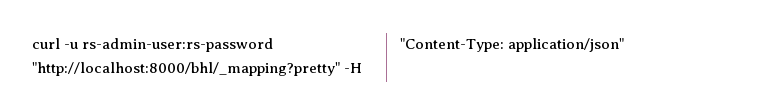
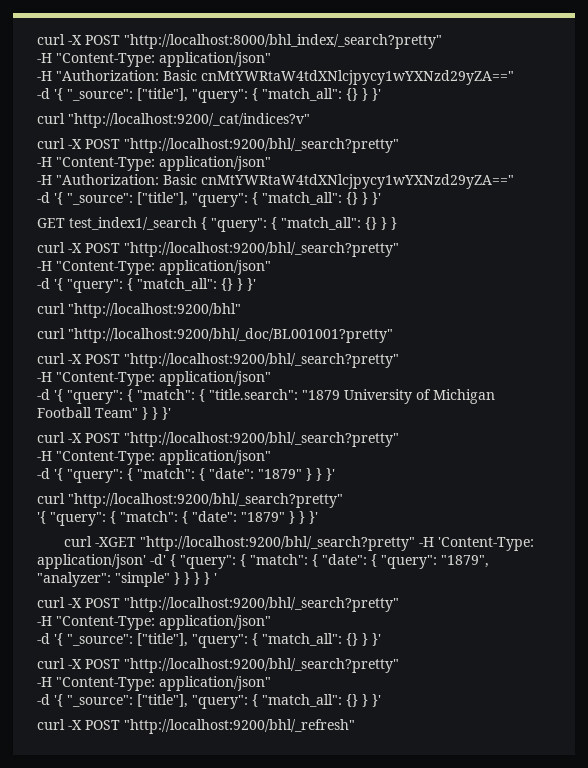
- curl -u rs-admin-user:rs-password "http://localhost:8000/bhl/_mapping?pretty" -H "Content-Type: application/json"
+ curl -X POST "http://localhost:8000/bhl_index/_search?pretty"
+ -H "Content-Type: application/json"
+ -H "Authorization: Basic cnMtYWRtaW4tdXNlcjpycy1wYXNzd29yZA=="
+ -d '{ "_source": ["title"], "query": { "match_all": {} } }'
+ curl "http://localhost:9200/_cat/indices?v"
+ curl -X POST "http://localhost:9200/bhl/_search?pretty"
+ -H "Content-Type: application/json"
+ -H "Authorization: Basic cnMtYWRtaW4tdXNlcjpycy1wYXNzd29yZA=="
+ -d '{ "_source": ["title"], "query": { "match_all": {} } }'
+ GET test_index1/_search { "query": { "match_all": {} } }
+ curl -X POST "http://localhost:9200/bhl/_search?pretty"
+ -H "Content-Type: application/json"
+ -d '{ "query": { "match_all": {} } }'
+ curl "http://localhost:9200/bhl"
+ curl "http://localhost:9200/bhl/_doc/BL001001?pretty"
+ curl -X POST "http://localhost:9200/bhl/_search?pretty"
+ -H "Content-Type: application/json"
+ -d '{ "query": { "match": { "title.search": "1879 University of Michigan Football Team" } } }'
+ curl -X POST "http://localhost:9200/bhl/_search?pretty"
+ -H "Content-Type: application/json"
+ -d '{ "query": { "match": { "date": "1879" } } }'
+ curl "http://localhost:9200/bhl/_search?pretty"
+ '{ "query": { "match": { "date": "1879" } } }'
+ curl -XGET "http://localhost:9200/bhl/_search?pretty" -H 'Content-Type: application/json' -d' { "query": { "match": { "date": { "query": "1879", "analyzer": "simple" } } } } '
+ curl -X POST "http://localhost:9200/bhl/_search?pretty"
+ -H "Content-Type: application/json"
+ -d '{ "_source": ["title"], "query": { "match_all": {} } }'
+ curl -X POST "http://localhost:9200/bhl/_search?pretty"
+ -H "Content-Type: application/json"
+ -d '{ "_source": ["title"], "query": { "match_all": {} } }'
+ curl -X POST "http://localhost:9200/bhl/_refresh"

